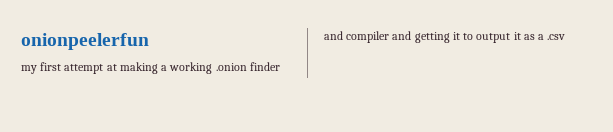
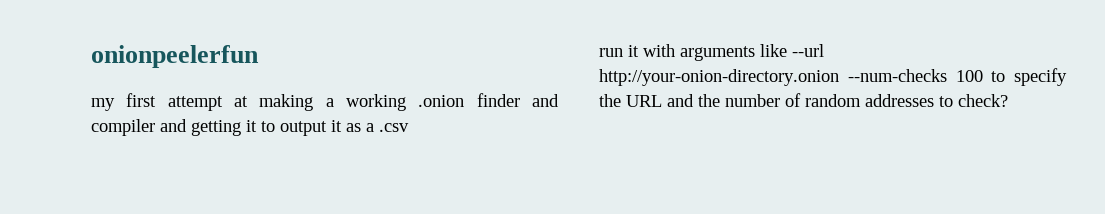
+ run it with arguments like --url http://your-onion-directory.onion --num-checks 100 to specify the URL and the number of random addresses to check?

